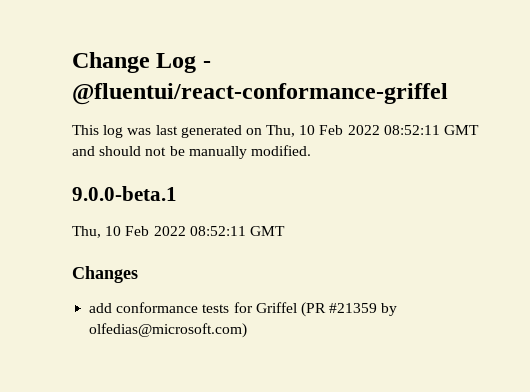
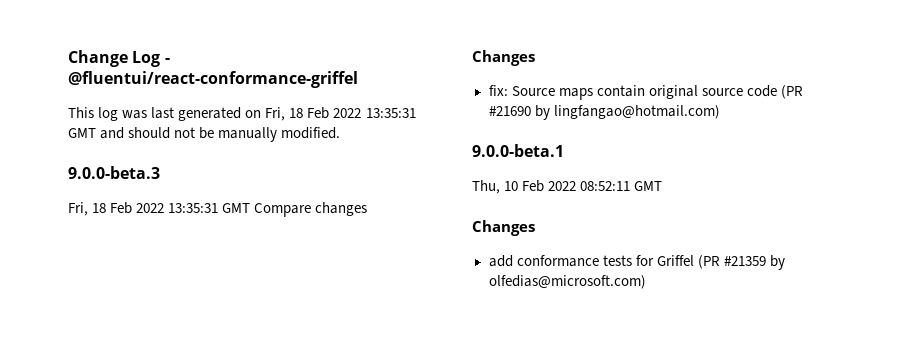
- This log was last generated on Thu, 10 Feb 2022 08:52:11 GMT and should not be manually modified.
+ This log was last generated on Fri, 18 Feb 2022 13:35:31 GMT and should not be manually modified.
+ 9.0.0-beta.3
+ Fri, 18 Feb 2022 13:35:31 GMT Compare changes
+ Changes
+ fix: Source maps contain original source code (PR #21690 by lingfangao@hotmail.com)

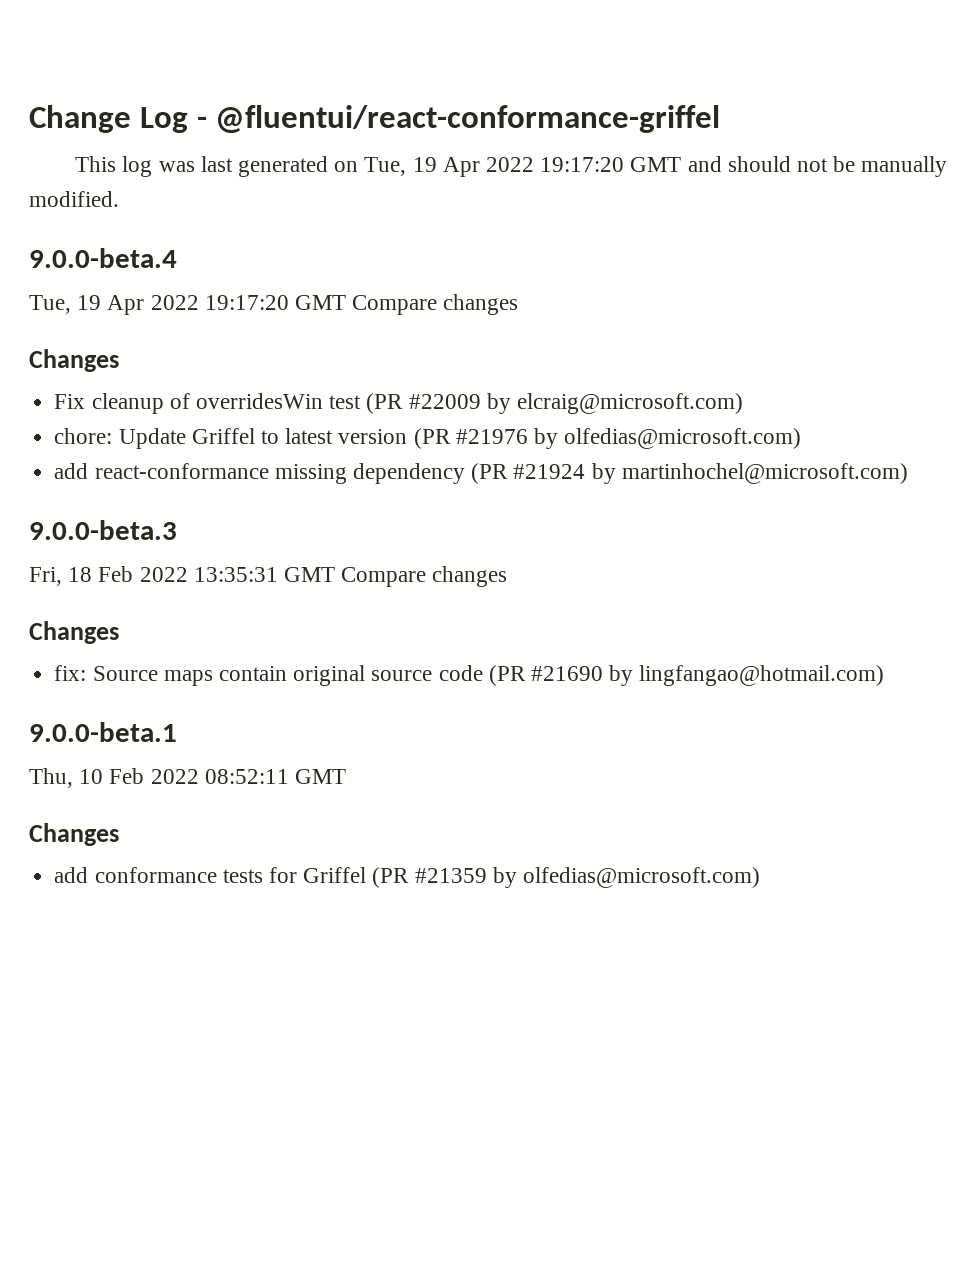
- This log was last generated on Fri, 18 Feb 2022 13:35:31 GMT and should not be manually modified.
+ This log was last generated on Tue, 19 Apr 2022 19:17:20 GMT and should not be manually modified.
+ 9.0.0-beta.4
+ Tue, 19 Apr 2022 19:17:20 GMT Compare changes
+ Changes
+ Fix cleanup of overridesWin test (PR #22009 by elcraig@microsoft.com)
+ chore: Update Griffel to latest version (PR #21976 by olfedias@microsoft.com)
+ add react-conformance missing dependency (PR #21924 by martinhochel@microsoft.com)

